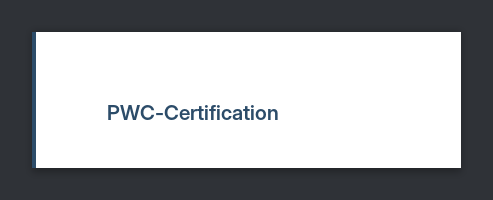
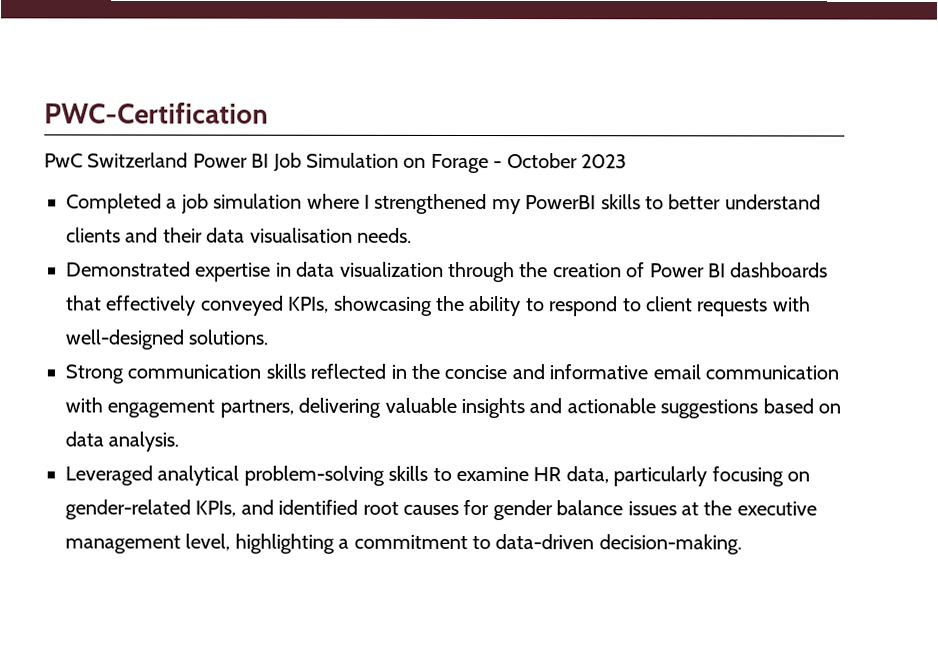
+ PwC Switzerland Power BI Job Simulation on Forage - October 2023
+ Completed a job simulation where I strengthened my PowerBI skills to better understand clients and their data visualisation needs.
+ Demonstrated expertise in data visualization through the creation of Power BI dashboards that effectively conveyed KPIs, showcasing the ability to respond to client requests with well-designed solutions.
+ Strong communication skills reflected in the concise and informative email communication with engagement partners, delivering valuable insights and actionable suggestions based on data analysis.
+ Leveraged analytical problem-solving skills to examine HR data, particularly focusing on gender-related KPIs, and identified root causes for gender balance issues at the executive management level, highlighting a commitment to data-driven decision-making.

